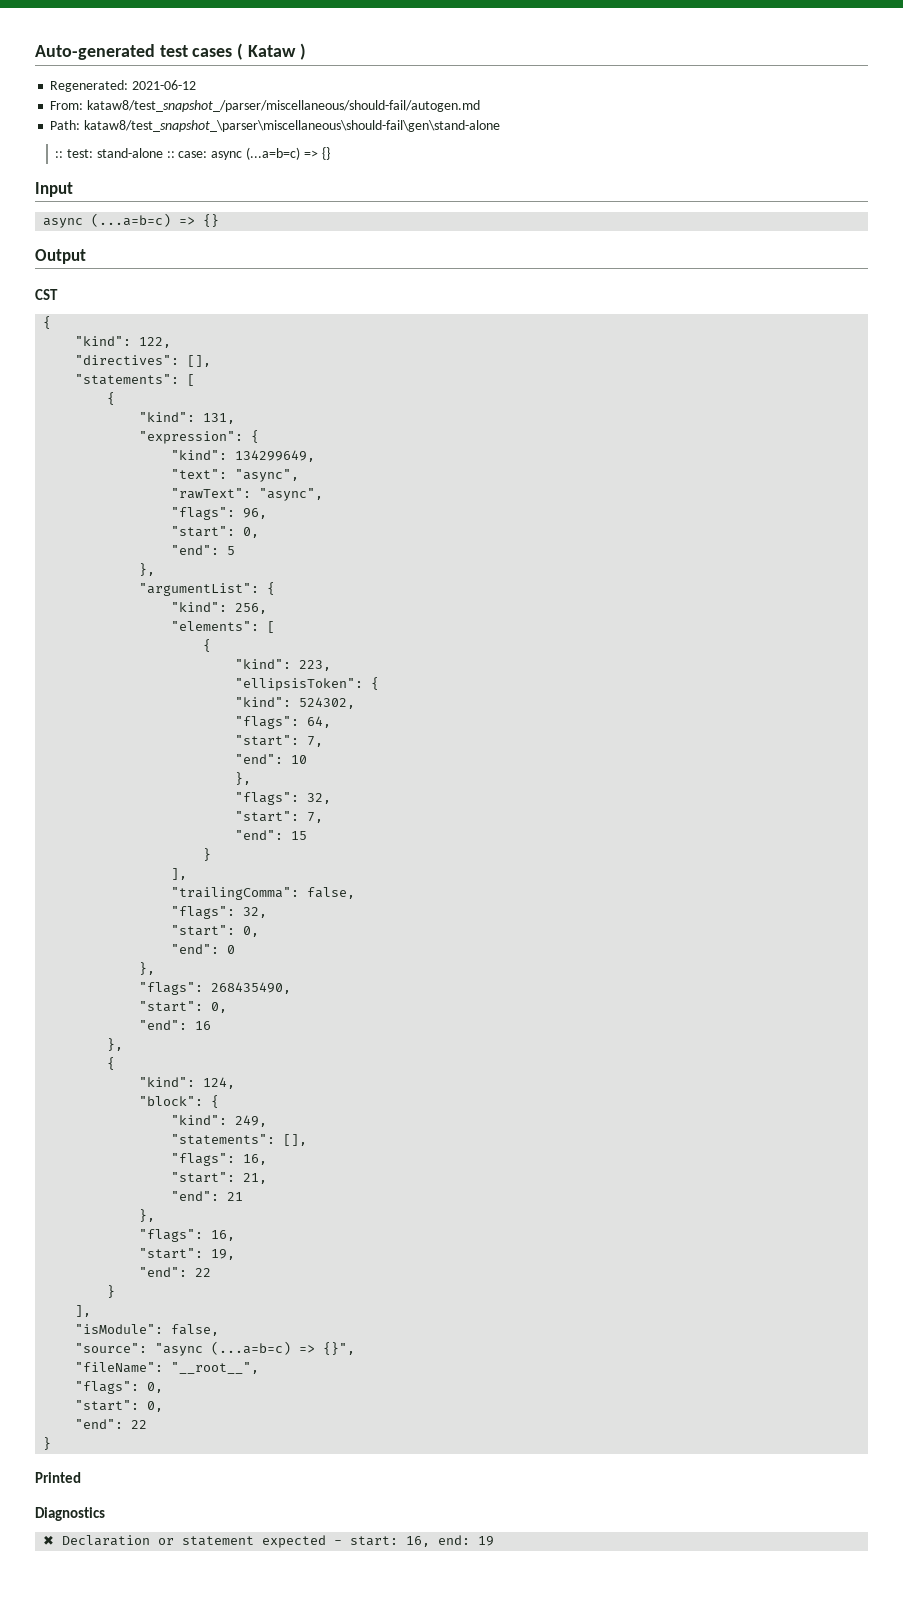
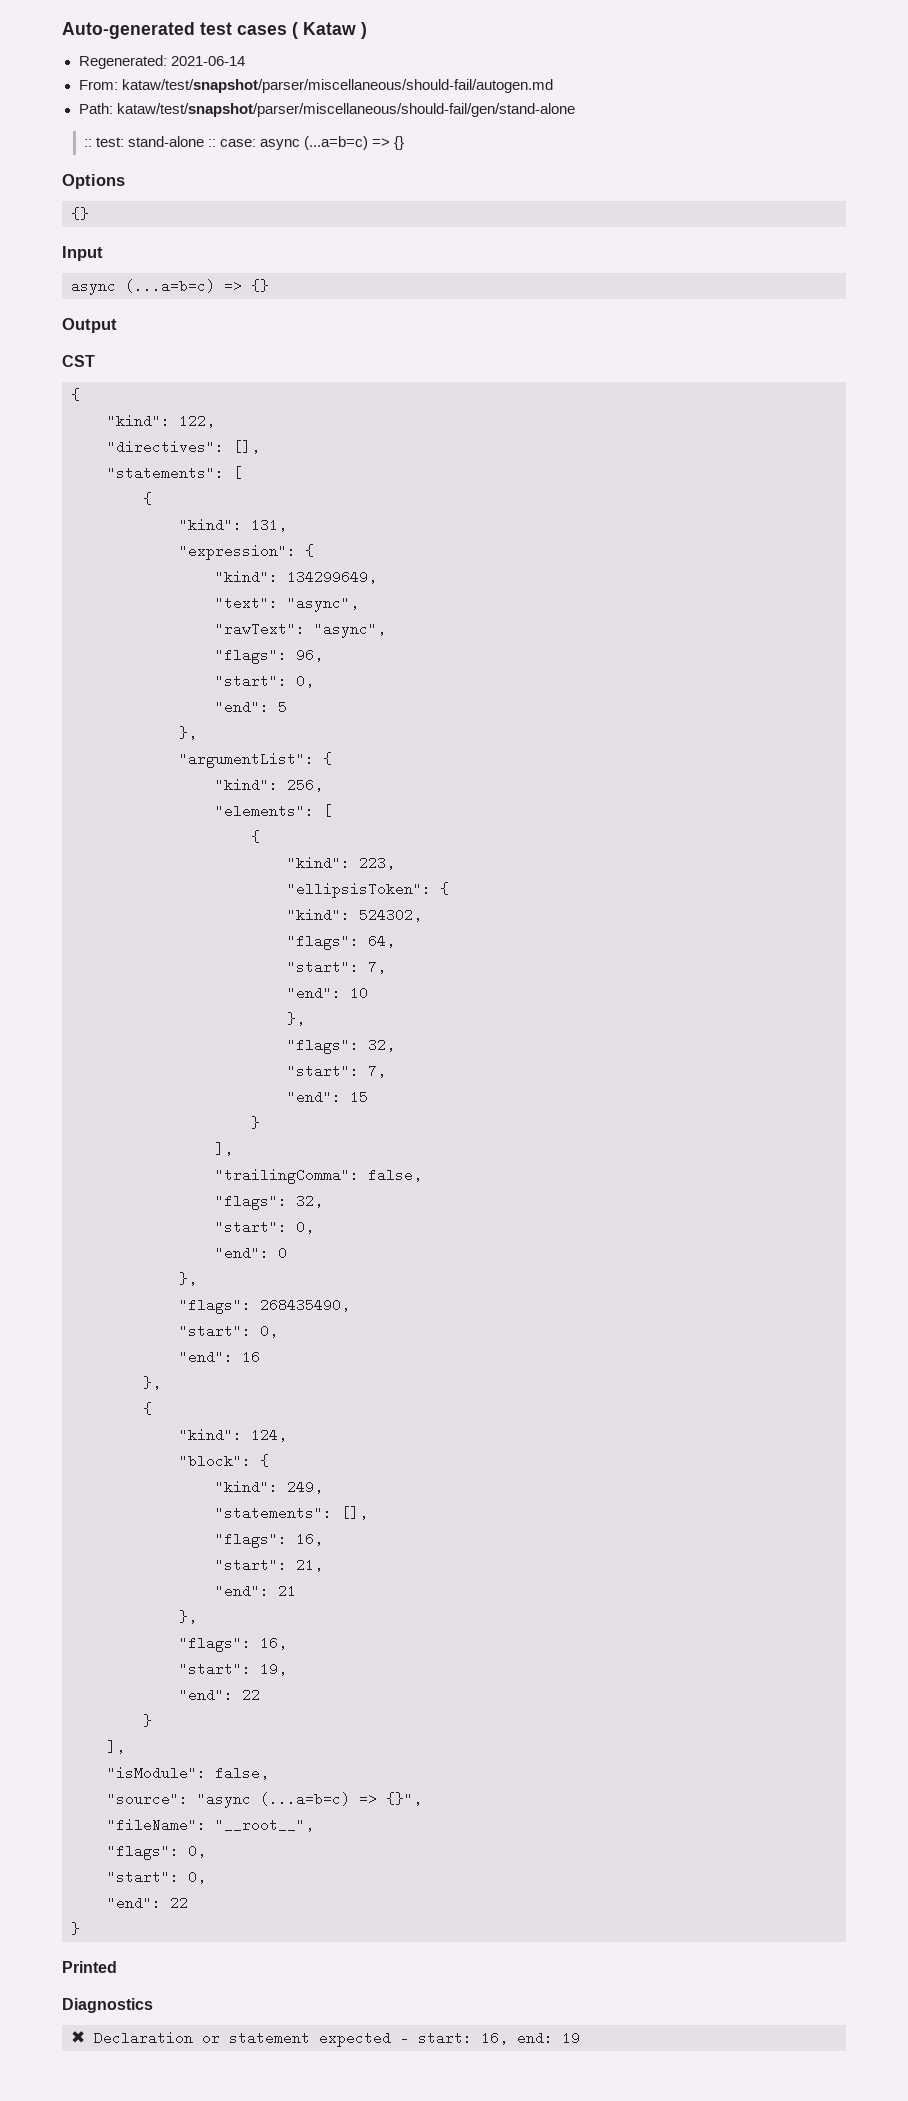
- Regenerated: 2021-06-12
+ Regenerated: 2021-06-14
- From: kataw8/test_snapshot_/parser/miscellaneous/should-fail/autogen.md
+ From: kataw/test/snapshot/parser/miscellaneous/should-fail/autogen.md
- Path: kataw8/test_snapshot_\parser\miscellaneous\should-fail\gen\stand-alone
+ Path: kataw/test/snapshot/parser/miscellaneous/should-fail/gen/stand-alone
+ Options
+ {}

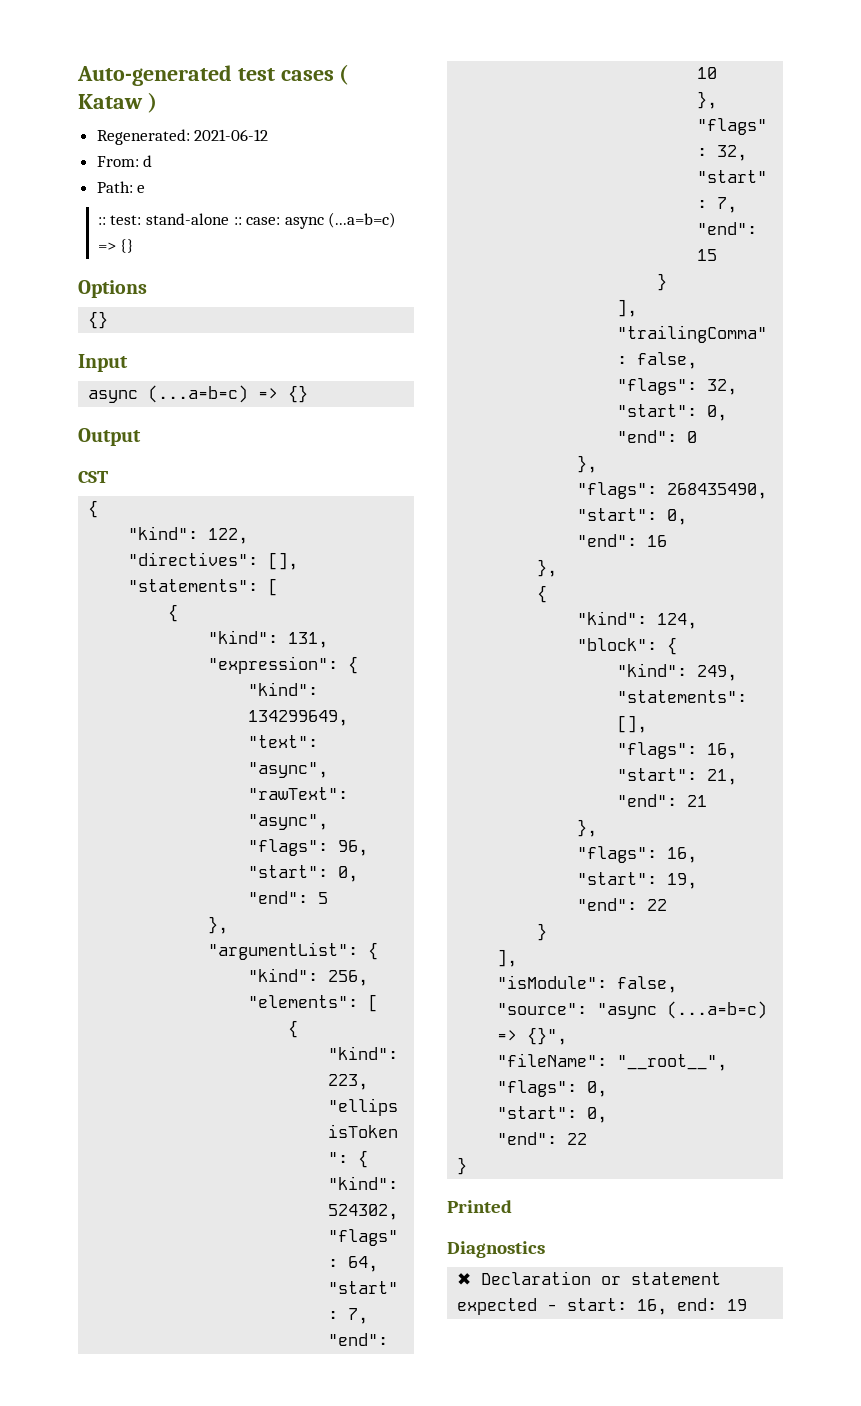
- Regenerated: 2021-06-14
+ Regenerated: 2021-06-12
- From: kataw/test/snapshot/parser/miscellaneous/should-fail/autogen.md
+ From: d
- Path: kataw/test/snapshot/parser/miscellaneous/should-fail/gen/stand-alone
+ Path: e

